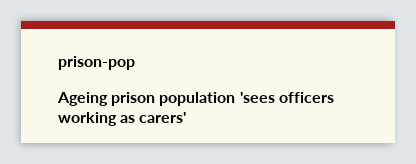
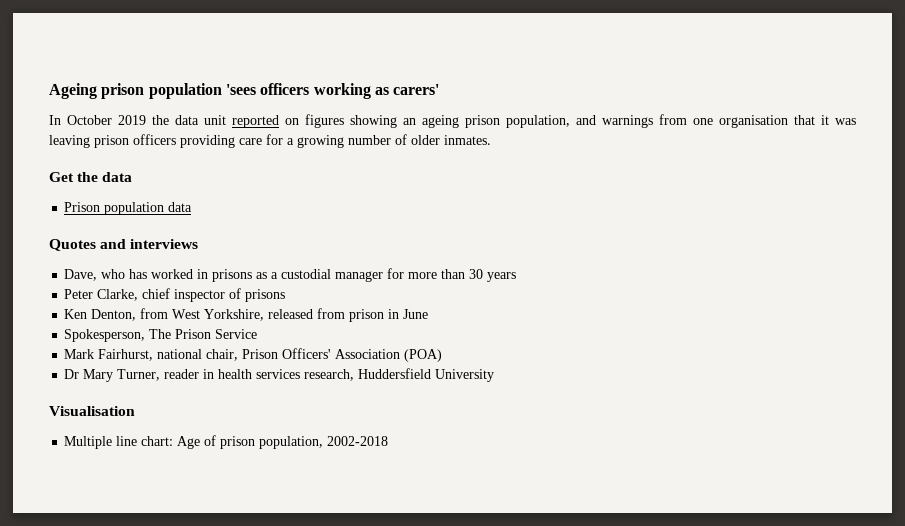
- prison-pop
+ In October 2019 the data unit reported on figures showing an ageing prison population, and warnings from one organisation that it was leaving prison officers providing care for a growing number of older inmates.
+ Get the data
+ Prison population data
+ Quotes and interviews
+ Dave, who has worked in prisons as a custodial manager for more than 30 years
+ Peter Clarke, chief inspector of prisons
+ Ken Denton, from West Yorkshire, released from prison in June
+ Spokesperson, The Prison Service
+ Mark Fairhurst, national chair, Prison Officers' Association (POA)
+ Dr Mary Turner, reader in health services research, Huddersfield University
+ Visualisation
+ Multiple line chart: Age of prison population, 2002-2018

